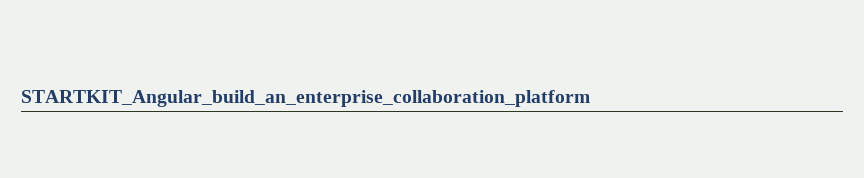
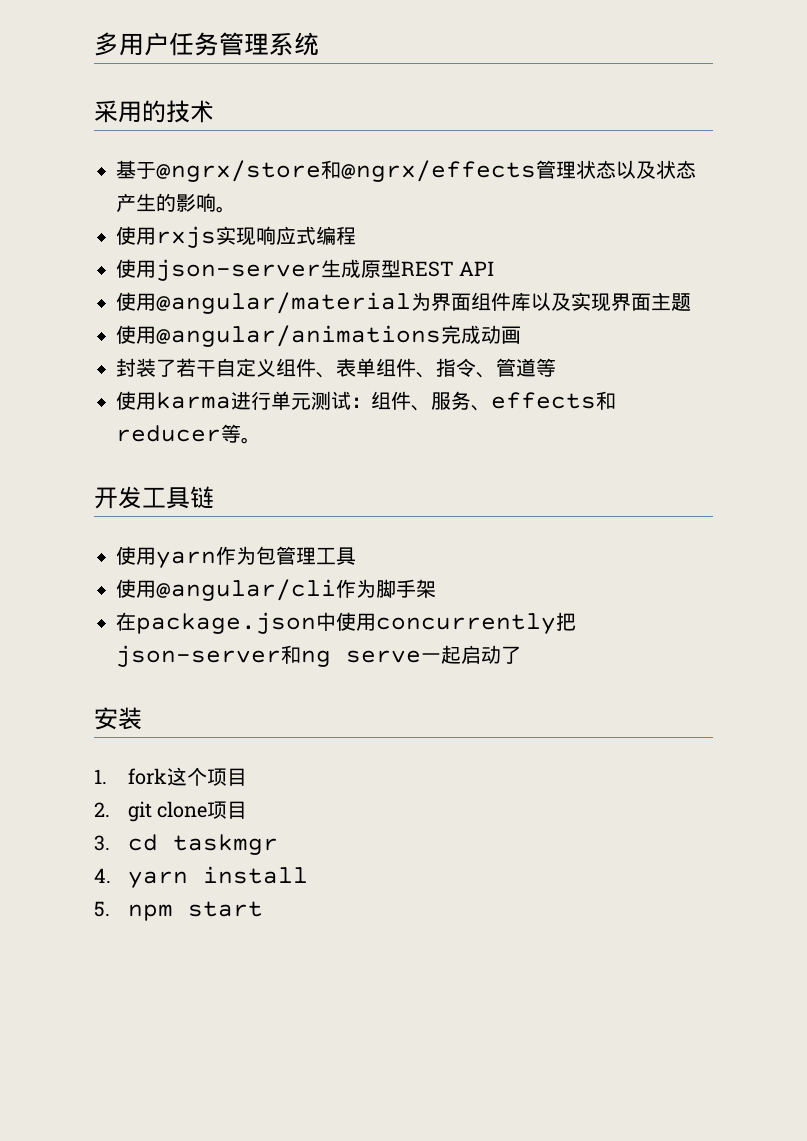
- STARTKIT_Angular_build_an_enterprise_collaboration_platform
+ 多用户任务管理系统
+ 采用的技术
+ 基于@ngrx/store和@ngrx/effects管理状态以及状态产生的影响。
+ 使用rxjs实现响应式编程
+ 使用json-server生成原型REST API
+ 使用@angular/material为界面组件库以及实现界面主题
+ 使用@angular/animations完成动画
+ 封装了若干自定义组件、表单组件、指令、管道等
+ 使用karma进行单元测试：组件、服务、effects和reducer等。
+ 开发工具链
+ 使用yarn作为包管理工具
+ 使用@angular/cli作为脚手架
+ 在package.json中使用concurrently把json-server和ng serve一起启动了
+ 安装
+ 1. fork这个项目
+ 2. git clone项目
+ 3. cd taskmgr
+ 4. yarn install
+ 5. npm start

